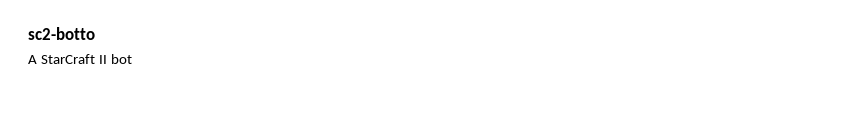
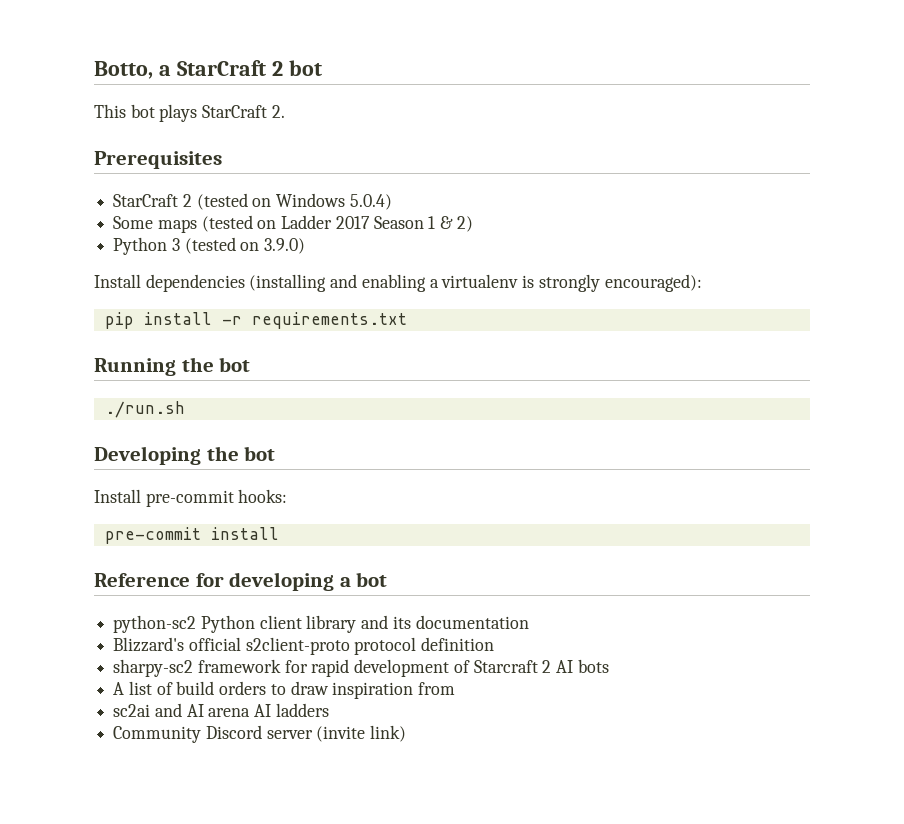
- sc2-botto
- A StarCraft II bot
+ Botto, a StarCraft 2 bot
+ This bot plays StarCraft 2.
+ Prerequisites
+ StarCraft 2 (tested on Windows 5.0.4)
+ Some maps (tested on Ladder 2017 Season 1 & 2)
+ Python 3 (tested on 3.9.0)
+ Install dependencies (installing and enabling a virtualenv is strongly encouraged):
+ pip install -r requirements.txt
+ Running the bot
+ ./run.sh
+ Developing the bot
+ Install pre-commit hooks:
+ pre-commit install
+ Reference for developing a bot
+ python-sc2 Python client library and its documentation
+ Blizzard's official s2client-proto protocol definition
+ sharpy-sc2 framework for rapid development of Starcraft 2 AI bots
+ A list of build orders to draw inspiration from
+ sc2ai and AI arena AI ladders
+ Community Discord server (invite link)

